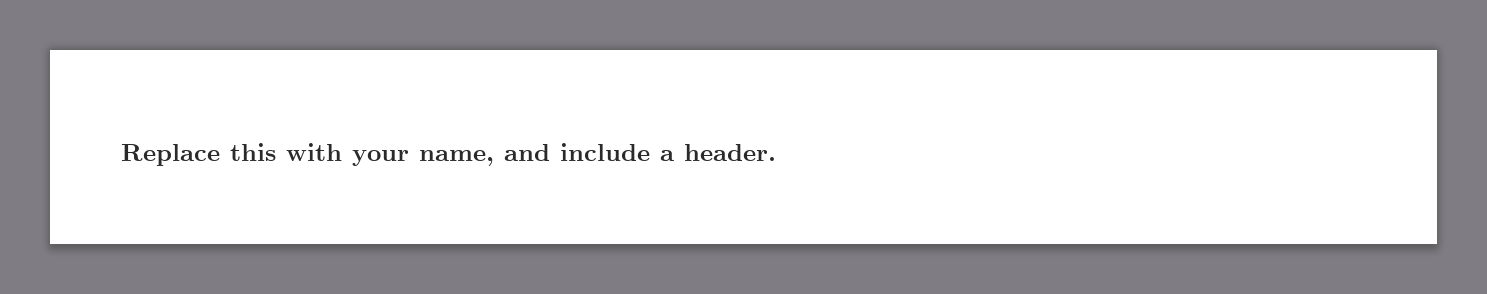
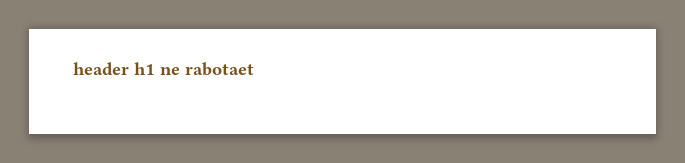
- Replace this with your name, and include a header.
+ header h1 ne rabotaet

